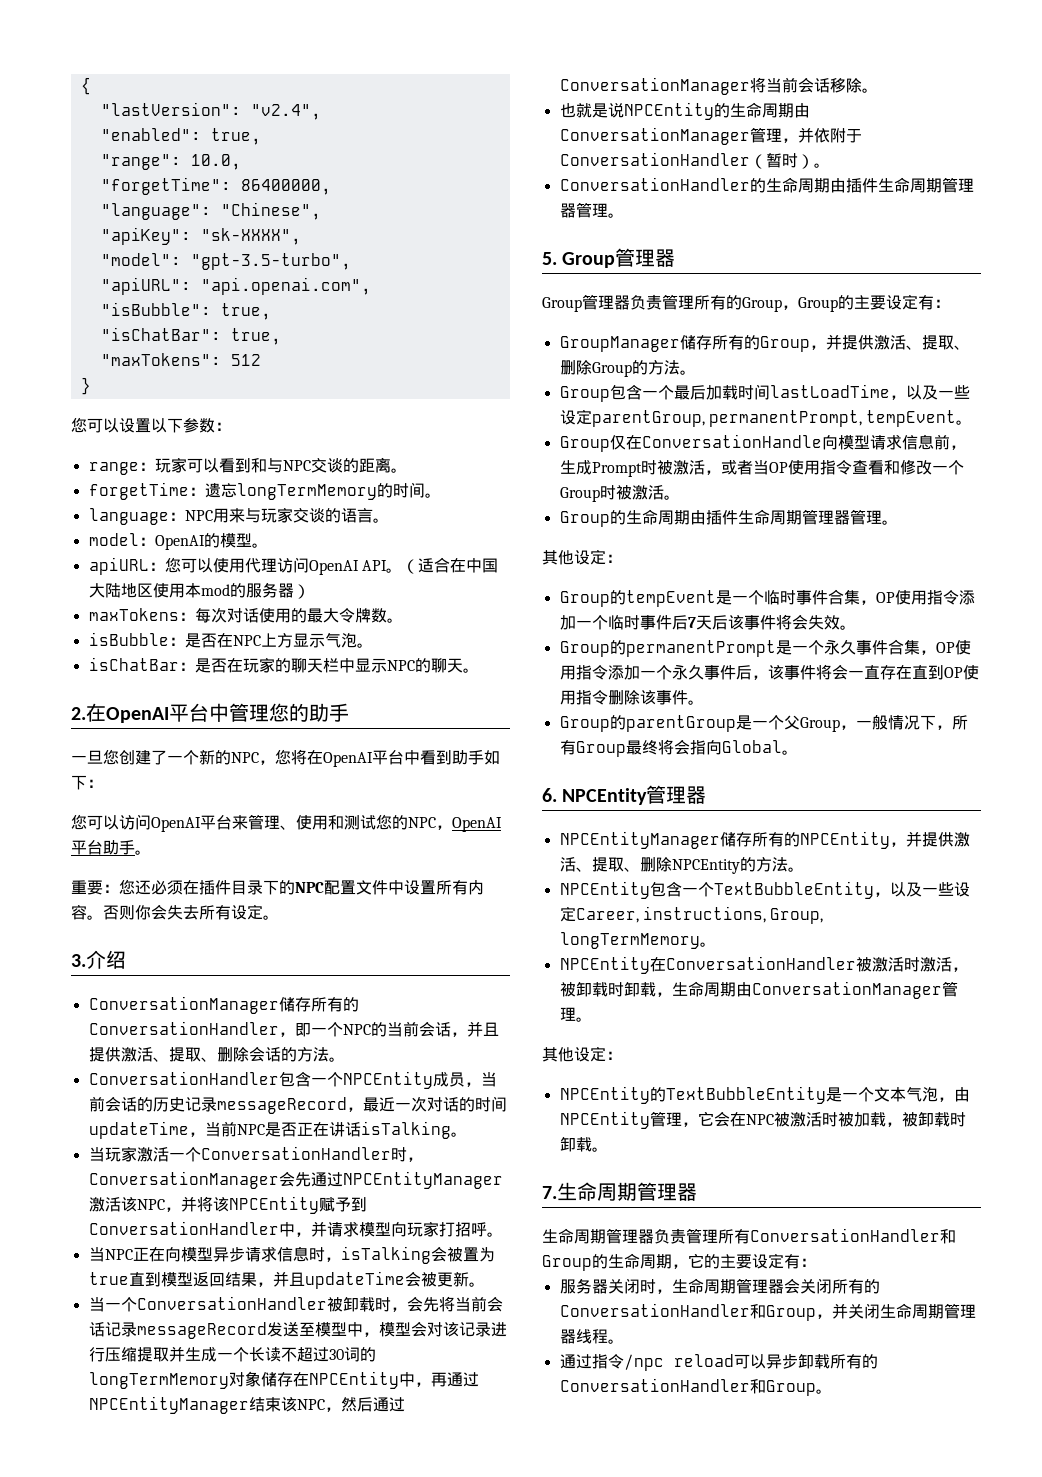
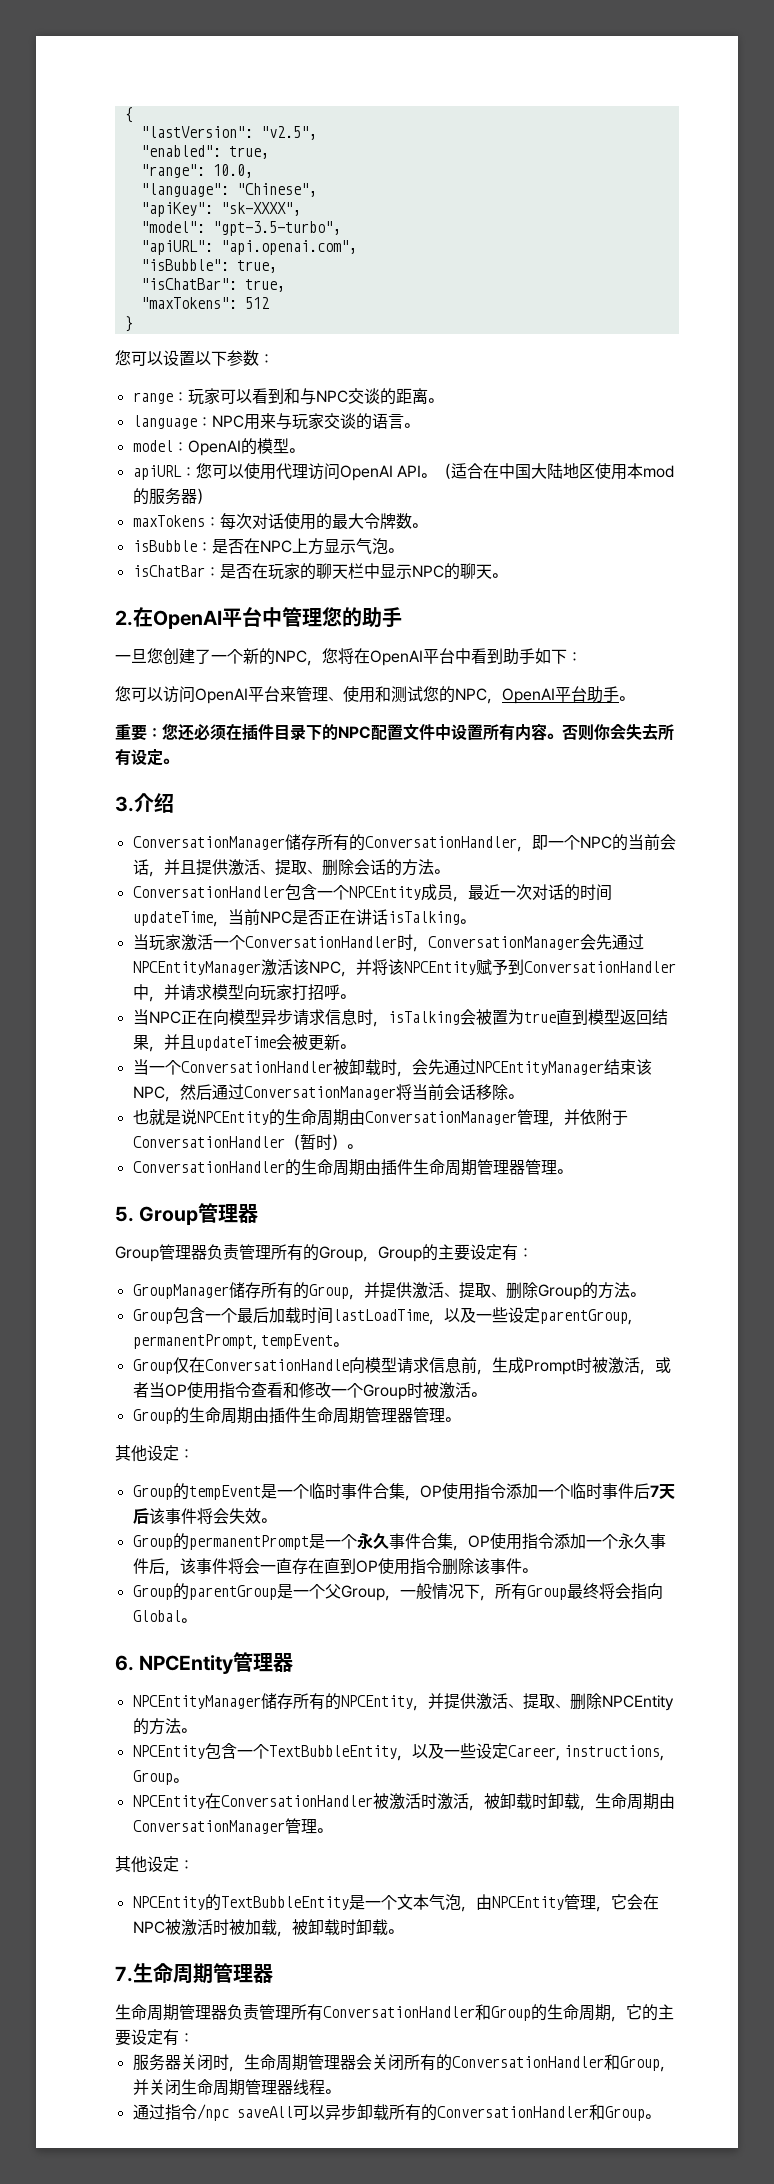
- "lastVersion": "v2.4",
+ "lastVersion": "v2.5",
- "forgetTime": 86400000,
- forgetTime：遗忘longTermMemory的时间。
- ConversationHandler包含一个NPCEntity成员，当前会话的历史记录messageRecord，最近一次对话的时间updateTime，当前NPC是否正在讲话isTalking。
+ ConversationHandler包含一个NPCEntity成员，最近一次对话的时间updateTime，当前NPC是否正在讲话isTalking。
- 当一个ConversationHandler被卸载时，会先将当前会话记录messageRecord发送至模型中，模型会对该记录进行压缩提取并生成一个长读不超过30词的longTermMemory对象储存在NPCEntity中，再通过NPCEntityManager结束该NPC，然后通过ConversationManager将当前会话移除。
+ 当一个ConversationHandler被卸载时，会先通过NPCEntityManager结束该NPC，然后通过ConversationManager将当前会话移除。
- NPCEntity包含一个TextBubbleEntity，以及一些设定Career, instructions, Group, longTermMemory。
+ NPCEntity包含一个TextBubbleEntity，以及一些设定Career, instructions, Group。
- 通过指令/npc reload可以异步卸载所有的ConversationHandler和Group。
+ 通过指令/npc saveAll可以异步卸载所有的ConversationHandler和Group。

